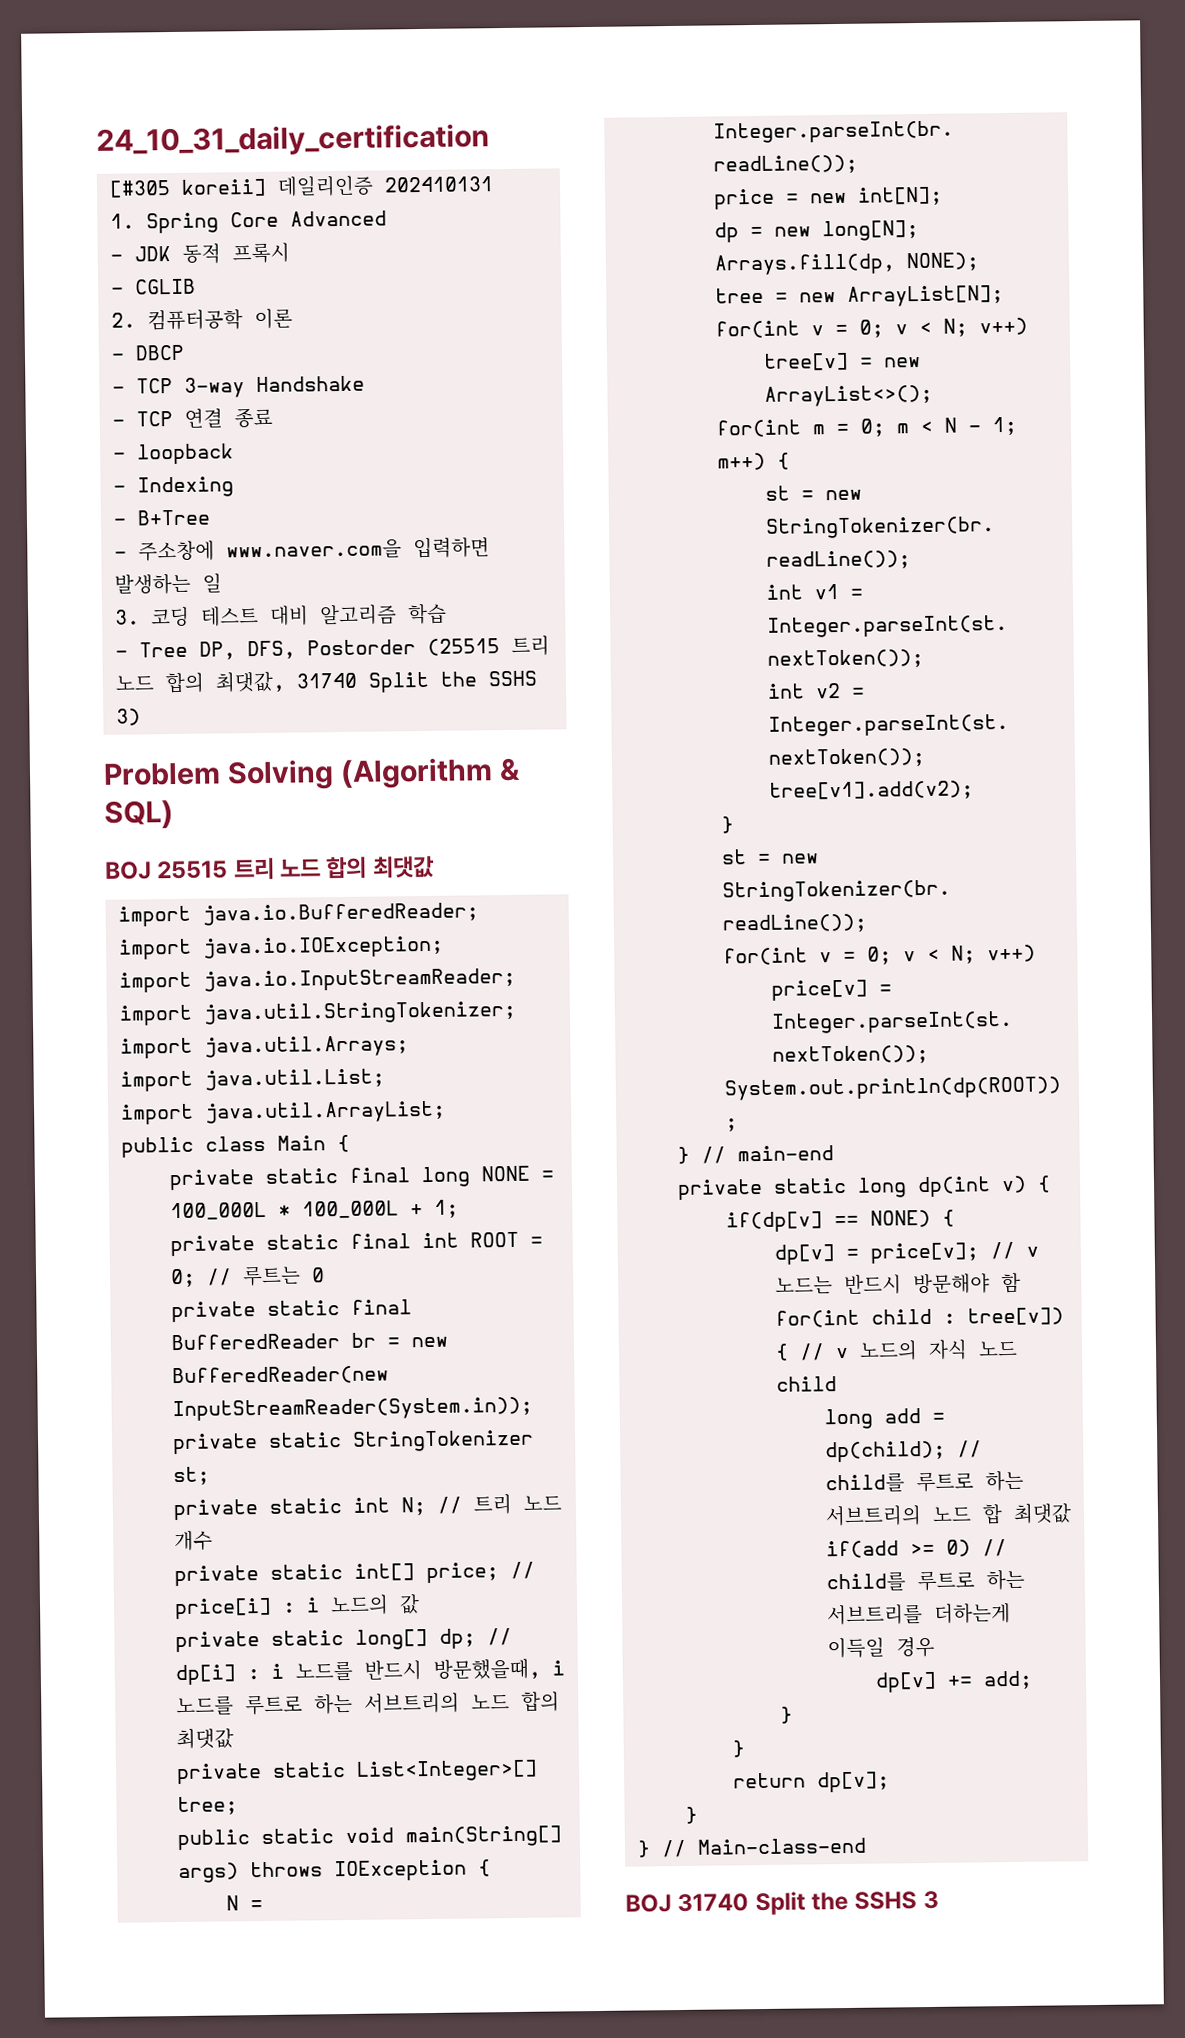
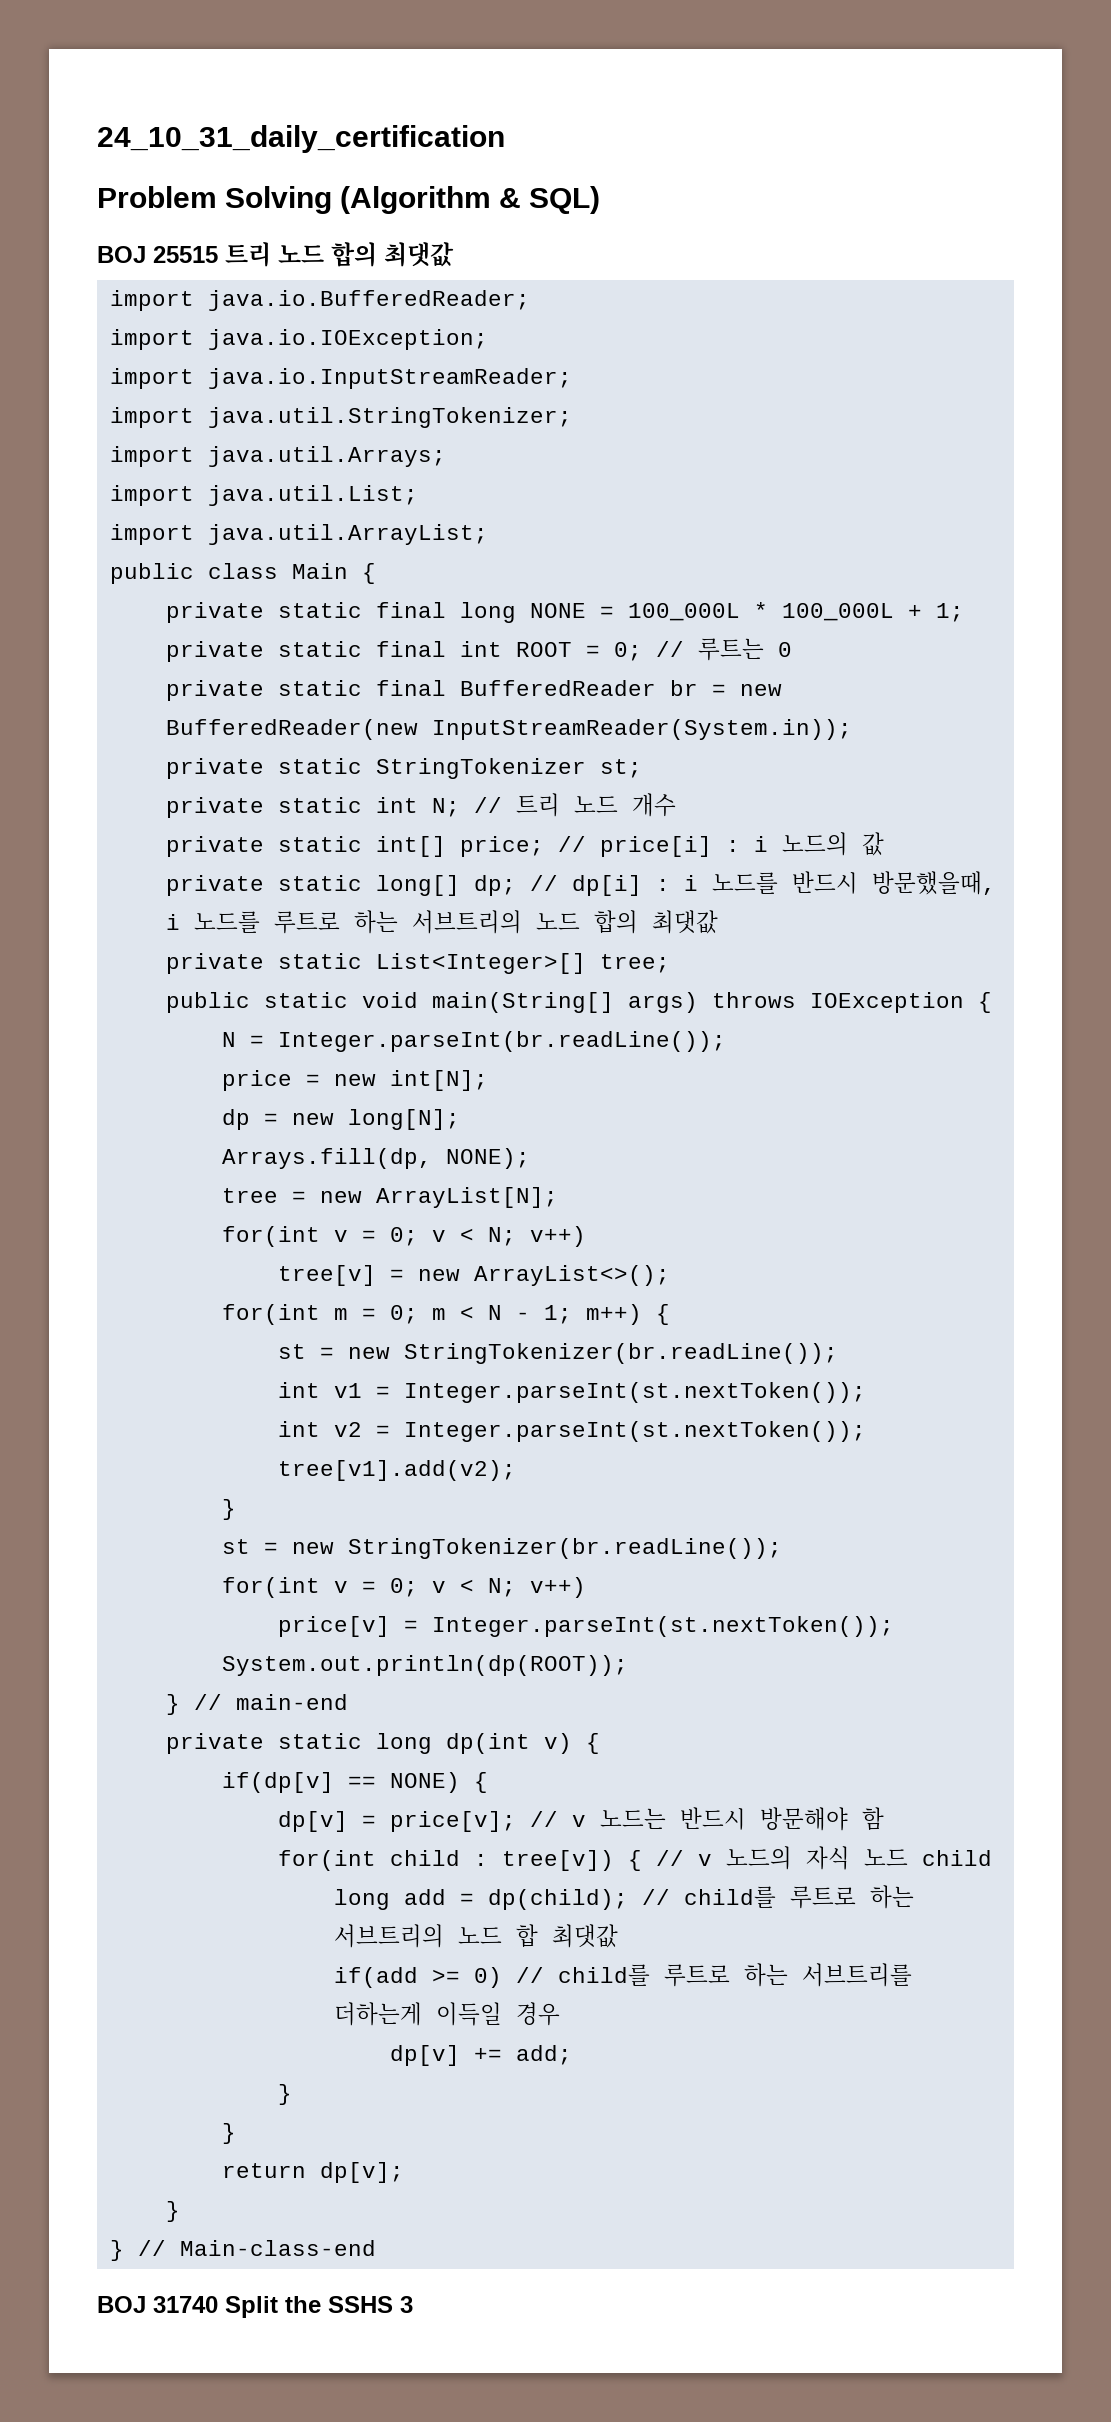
- [#305 koreii] 데일리인증 202410131
- 1. Spring Core Advanced
- - JDK 동적 프록시
- - CGLIB
- 2. 컴퓨터공학 이론
- - DBCP
- - TCP 3-way Handshake
- - TCP 연결 종료
- - loopback
- - Indexing
- - B+Tree
- - 주소창에 www.naver.com을 입력하면 발생하는 일
- 3. 코딩 테스트 대비 알고리즘 학습
- - Tree DP, DFS, Postorder (25515 트리 노드 합의 최댓값, 31740 Split the SSHS 3)

